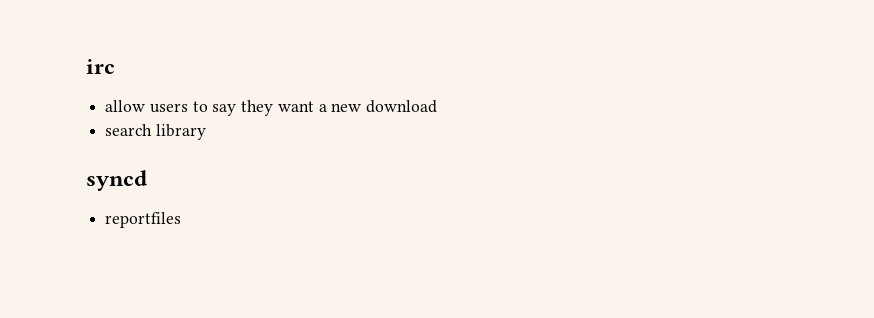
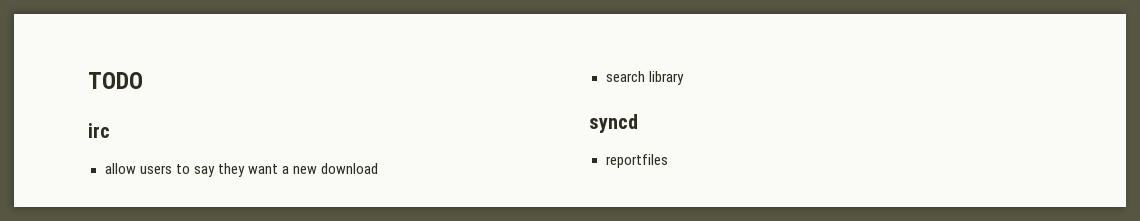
+ TODO

